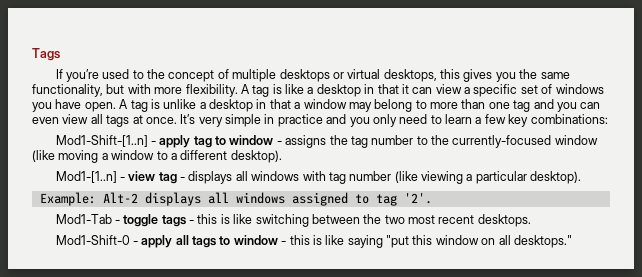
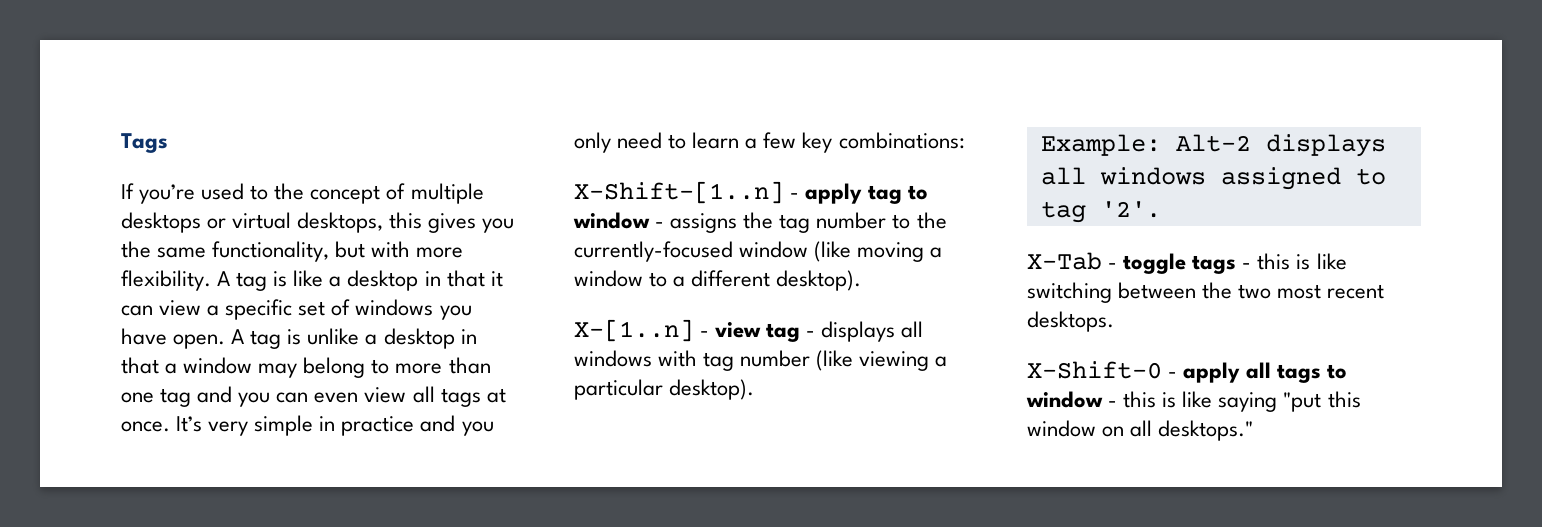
- Mod1-Shift-[1..n] - apply tag to window - assigns the tag number to the currently-focused window (like moving a window to a different desktop).
+ X-Shift-[1..n] - apply tag to window - assigns the tag number to the currently-focused window (like moving a window to a different desktop).
- Mod1-[1..n] - view tag - displays all windows with tag number (like viewing a particular desktop).
+ X-[1..n] - view tag - displays all windows with tag number (like viewing a particular desktop).
- Mod1-Tab - toggle tags - this is like switching between the two most recent desktops.
+ X-Tab - toggle tags - this is like switching between the two most recent desktops.
- Mod1-Shift-0 - apply all tags to window - this is like saying "put this window on all desktops."
+ X-Shift-0 - apply all tags to window - this is like saying "put this window on all desktops."

